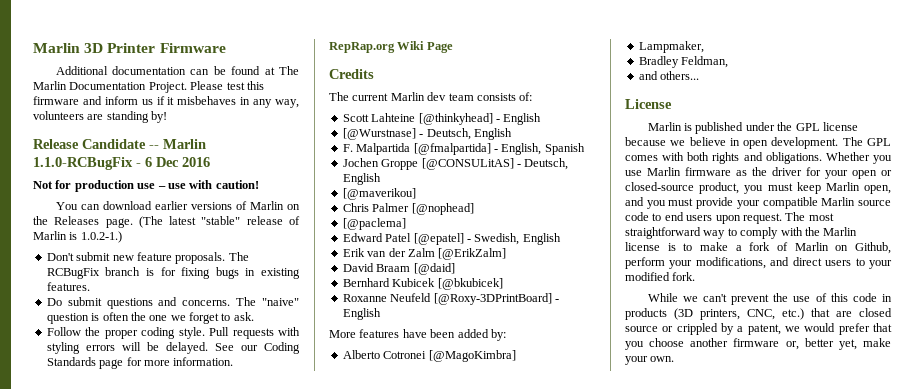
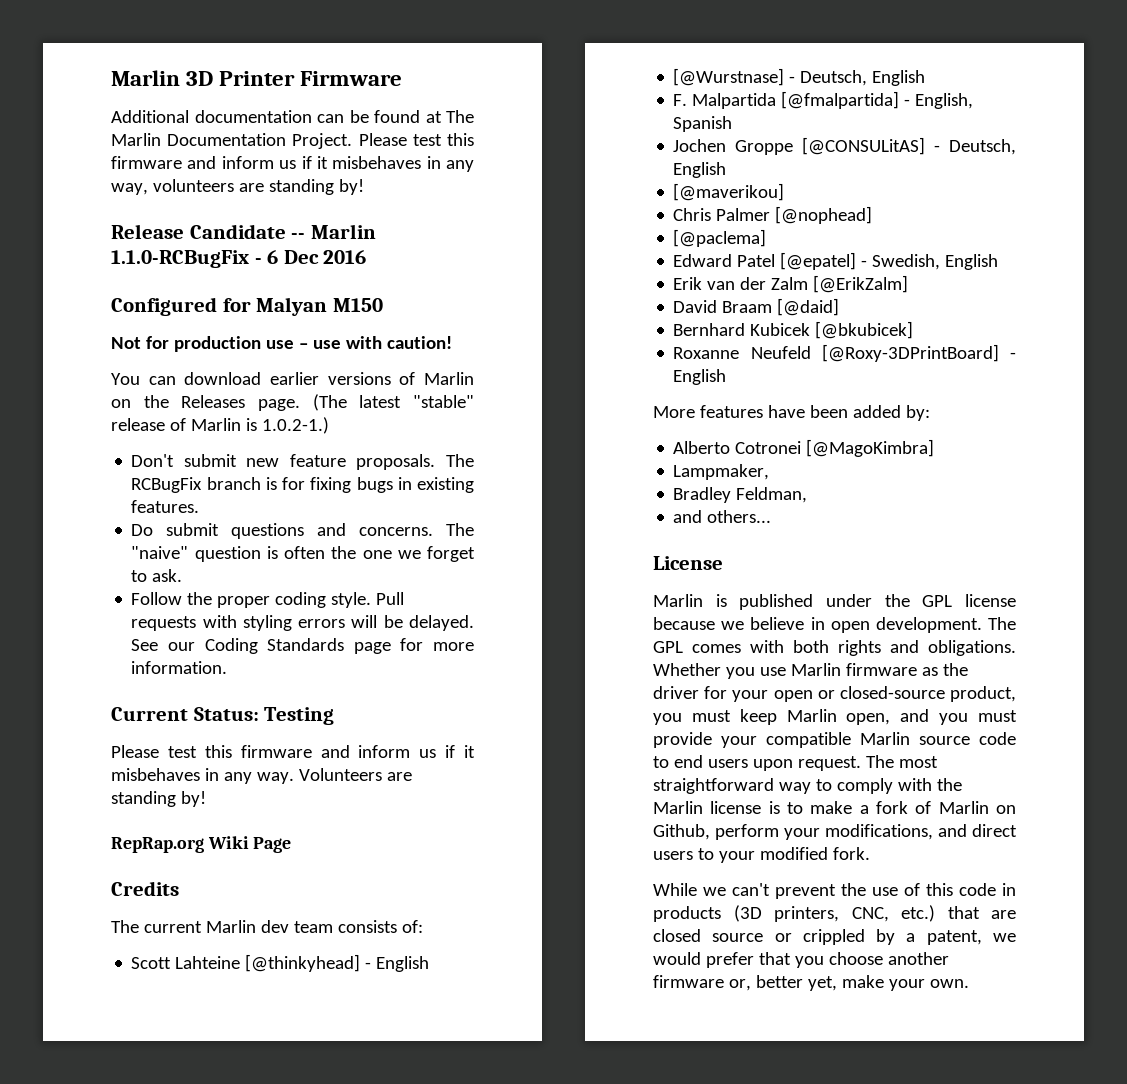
+ Configured for Malyan M150
+ Current Status: Testing
+ Please test this firmware and inform us if it misbehaves in any way. Volunteers are standing by!

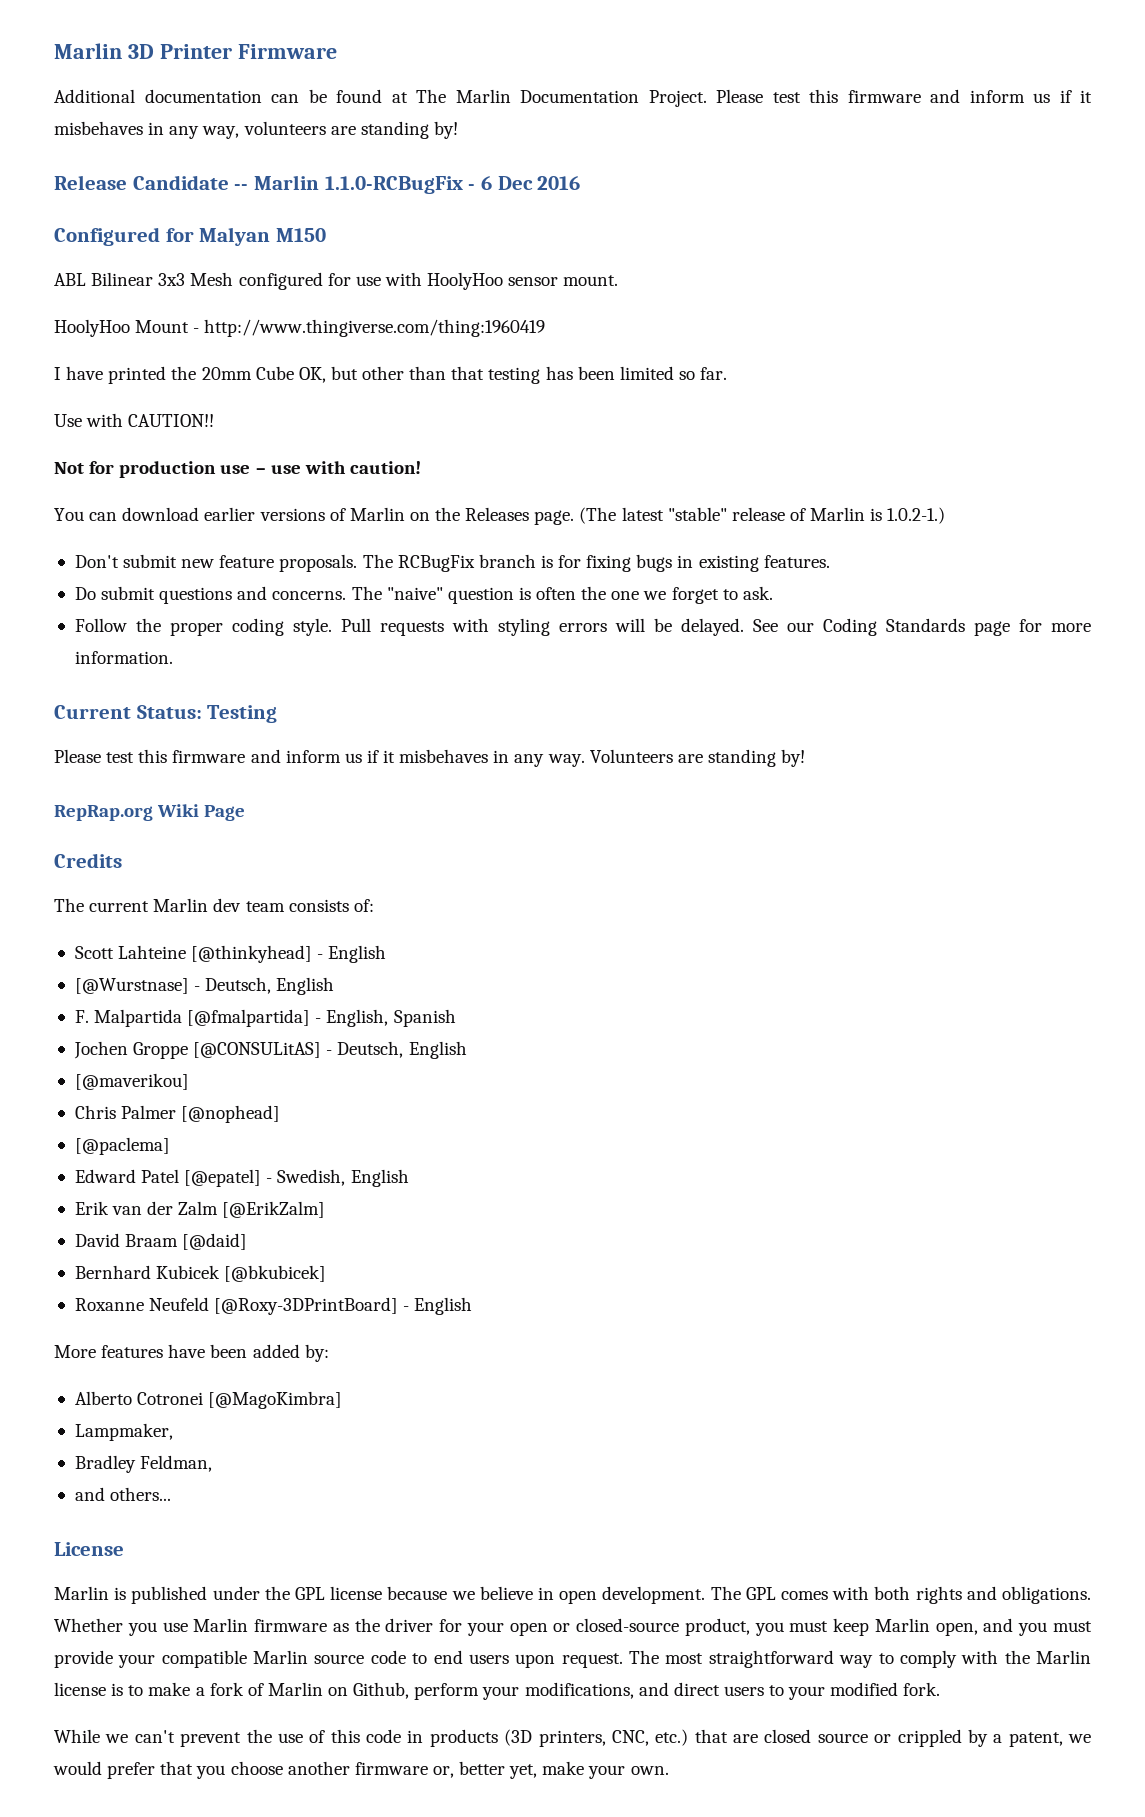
+ ABL Bilinear 3x3 Mesh configured for use with HoolyHoo sensor mount.
+ HoolyHoo Mount - http://www.thingiverse.com/thing:1960419
+ I have printed the 20mm Cube OK, but other than that testing has been limited so far.
+ Use with CAUTION!!

